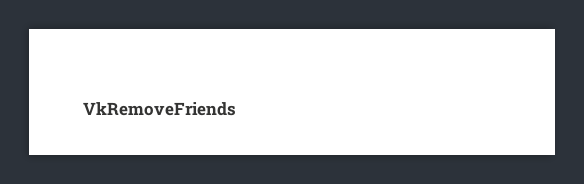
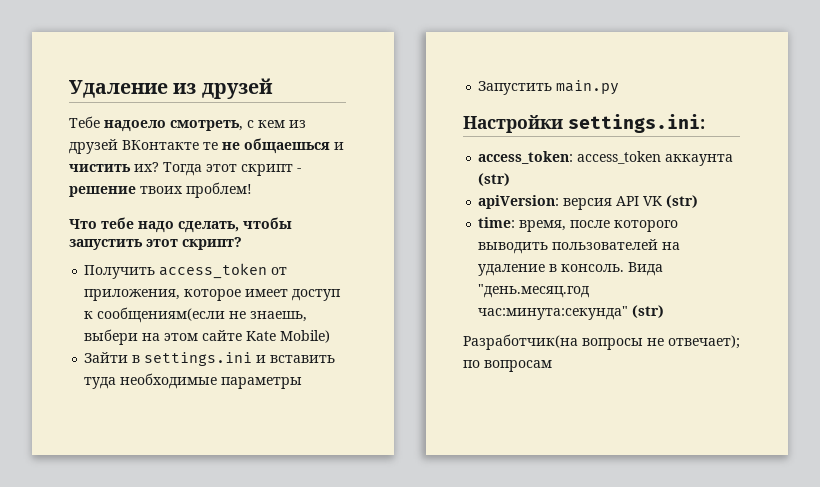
- VkRemoveFriends
+ Удаление из друзей
+ Тебе надоело смотреть, с кем из друзей ВКонтакте те не общаешься и чистить их? Тогда этот скрипт - решение твоих проблем!
+ Что тебе надо сделать, чтобы запустить этот скрипт?
+ Получить access_token от приложения, которое имеет доступ к сообщениям(если не знаешь, выбери на этом сайте Kate Mobile)
+ Зайти в settings.ini и вставить туда необходимые параметры
+ Запустить main.py
+ Настройки settings.ini:
+ access_token: access_token аккаунта (str)
+ apiVersion: версия API VK (str)
+ time: время, после которого выводить пользователей на удаление в консоль. Вида "день.месяц.год час:минута:секунда" (str)
+ Разработчик(на вопросы не отвечает); по вопросам

